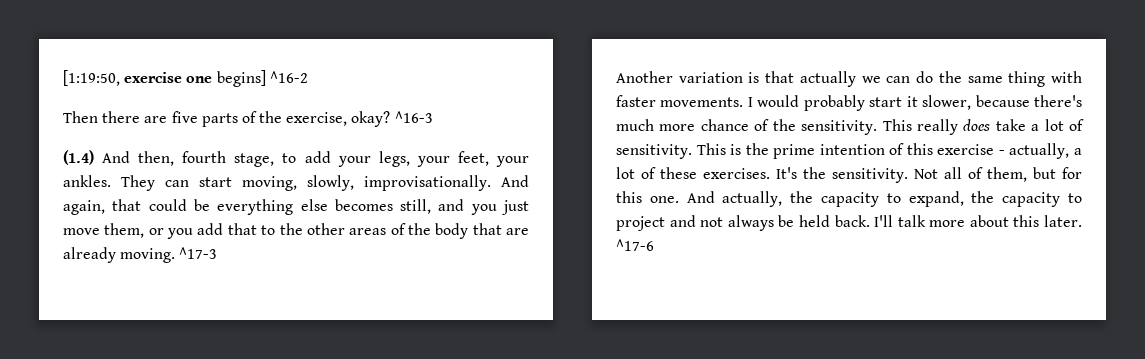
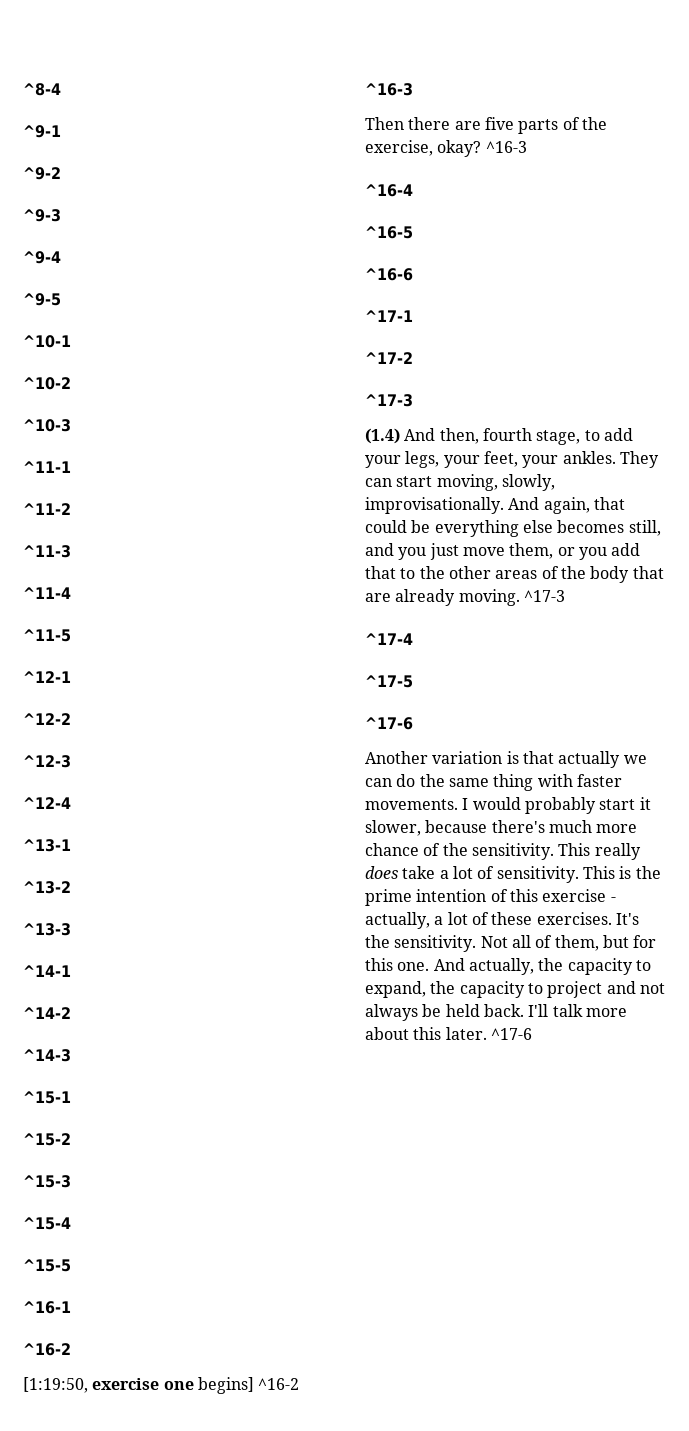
+ ^8-4
+ ^9-1
+ ^9-2
+ ^9-3
+ ^9-4
+ ^9-5
+ ^10-1
+ ^10-2
+ ^10-3
+ ^11-1
+ ^11-2
+ ^11-3
+ ^11-4
+ ^11-5
+ ^12-1
+ ^12-2
+ ^12-3
+ ^12-4
+ ^13-1
+ ^13-2
+ ^13-3
+ ^14-1
+ ^14-2
+ ^14-3
+ ^15-1
+ ^15-2
+ ^15-3
+ ^15-4
+ ^15-5
+ ^16-1
+ ^16-2
  [1:19:50, exercise one begins] ^16-2
+ ^16-3
+ ^16-4
+ ^16-5
+ ^16-6
+ ^17-1
+ ^17-2
+ ^17-3
+ ^17-4
+ ^17-5
+ ^17-6

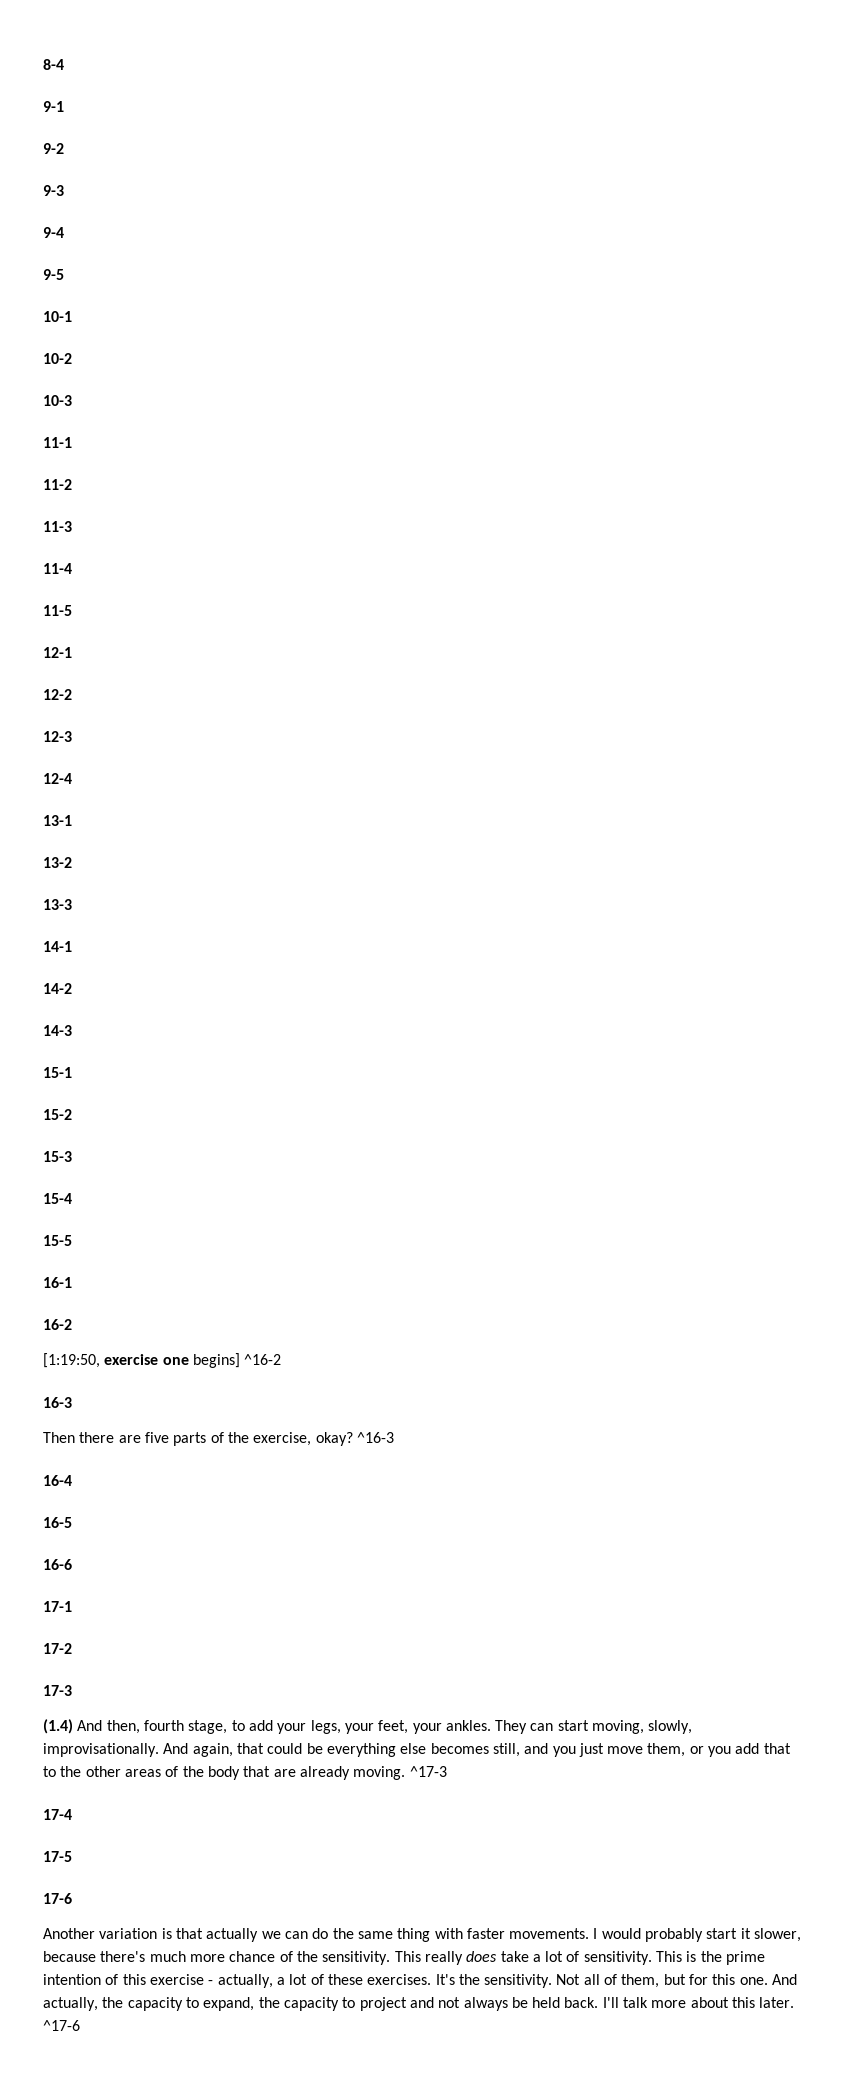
- ^8-4
- ^9-1
- ^9-2
- ^9-3
- ^9-4
- ^9-5
- ^10-1
- ^10-2
- ^10-3
- ^11-1
- ^11-2
- ^11-3
- ^11-4
- ^11-5
- ^12-1
- ^12-2
- ^12-3
- ^12-4
- ^13-1
- ^13-2
- ^13-3
- ^14-1
- ^14-2
- ^14-3
- ^15-1
- ^15-2
- ^15-3
- ^15-4
- ^15-5
- ^16-1
- ^16-2
+ 8-4
+ 9-1
+ 9-2
+ 9-3
+ 9-4
+ 9-5
+ 10-1
+ 10-2
+ 10-3
+ 11-1
+ 11-2
+ 11-3
+ 11-4
+ 11-5
+ 12-1
+ 12-2
+ 12-3
+ 12-4
+ 13-1
+ 13-2
+ 13-3
+ 14-1
+ 14-2
+ 14-3
+ 15-1
+ 15-2
+ 15-3
+ 15-4
+ 15-5
+ 16-1
+ 16-2
  [1:19:50, exercise one begins] ^16-2
- ^16-3
+ 16-3
- ^16-4
- ^16-5
- ^16-6
- ^17-1
- ^17-2
- ^17-3
+ 16-4
+ 16-5
+ 16-6
+ 17-1
+ 17-2
+ 17-3
- ^17-4
- ^17-5
- ^17-6
+ 17-4
+ 17-5
+ 17-6

